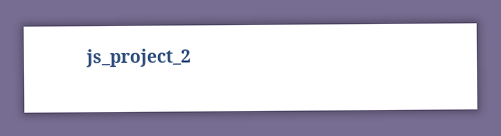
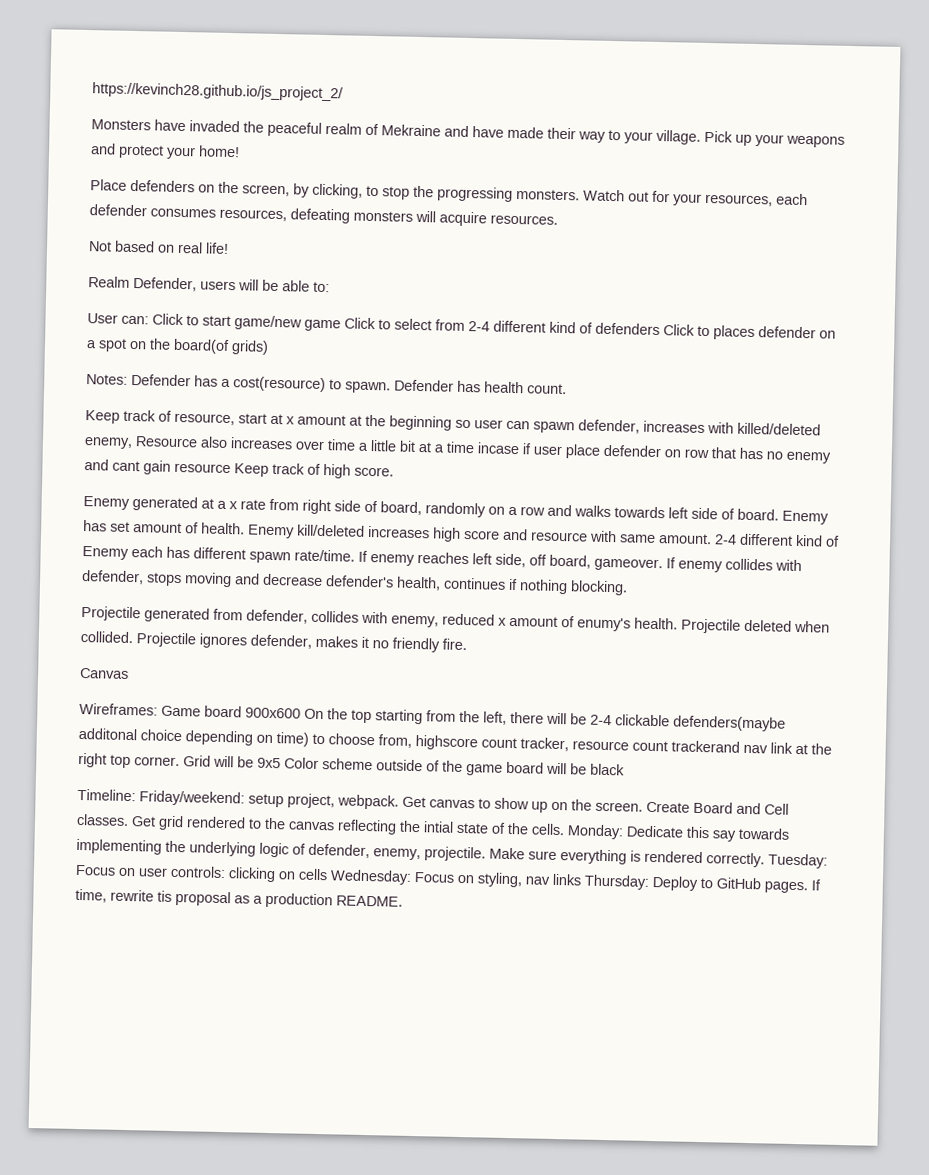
- js_project_2
+ https://kevinch28.github.io/js_project_2/
+ Monsters have invaded the peaceful realm of Mekraine and have made their way to your village. Pick up your weapons and protect your home!
+ Place defenders on the screen, by clicking, to stop the progressing monsters. Watch out for your resources, each defender consumes resources, defeating monsters will acquire resources.
+ Not based on real life!
+ Realm Defender, users will be able to:
+ User can: Click to start game/new game Click to select from 2-4 different kind of defenders Click to places defender on a spot on the board(of grids)
+ Notes: Defender has a cost(resource) to spawn. Defender has health count.
+ Keep track of resource, start at x amount at the beginning so user can spawn defender, increases with killed/deleted enemy, Resource also increases over time a little bit at a time incase if user place defender on row that has no enemy and cant gain resource Keep track of high score.
+ Enemy generated at a x rate from right side of board, randomly on a row and walks towards left side of board. Enemy has set amount of health. Enemy kill/deleted increases high score and resource with same amount. 2-4 different kind of Enemy each has different spawn rate/time. If enemy reaches left side, off board, gameover. If enemy collides with defender, stops moving and decrease defender's health, continues if nothing blocking.
+ Projectile generated from defender, collides with enemy, reduced x amount of enumy's health. Projectile deleted when collided. Projectile ignores defender, makes it no friendly fire.
+ Canvas
+ Wireframes: Game board 900x600 On the top starting from the left, there will be 2-4 clickable defenders(maybe additonal choice depending on time) to choose from, highscore count tracker, resource count trackerand nav link at the right top corner. Grid will be 9x5 Color scheme outside of the game board will be black
+ Timeline: Friday/weekend: setup project, webpack. Get canvas to show up on the screen. Create Board and Cell classes. Get grid rendered to the canvas reflecting the intial state of the cells. Monday: Dedicate this say towards implementing the underlying logic of defender, enemy, projectile. Make sure everything is rendered correctly. Tuesday: Focus on user controls: clicking on cells Wednesday: Focus on styling, nav links Thursday: Deploy to GitHub pages. If time, rewrite tis proposal as a production README.

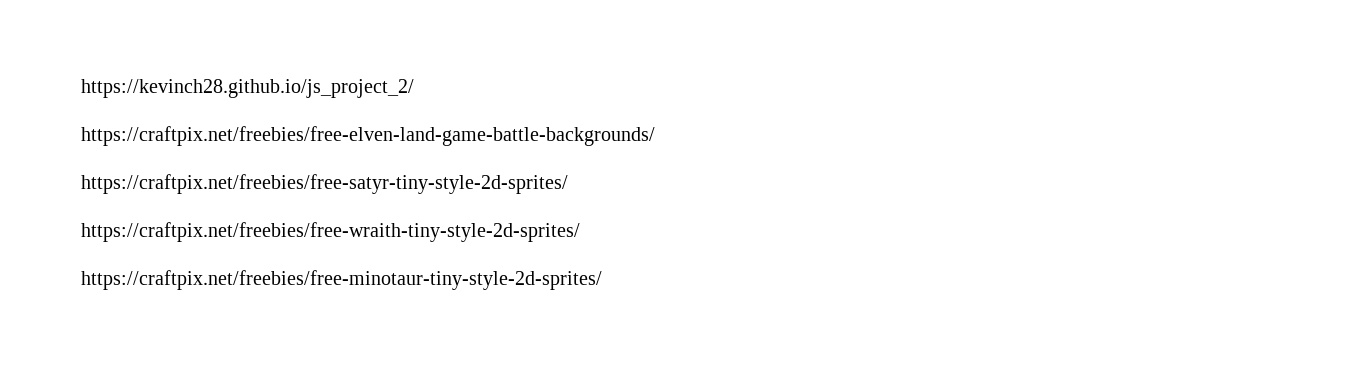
- Monsters have invaded the peaceful realm of Mekraine and have made their way to your village. Pick up your weapons and protect your home!
- Place defenders on the screen, by clicking, to stop the progressing monsters. Watch out for your resources, each defender consumes resources, defeating monsters will acquire resources.
- Not based on real life!
- Realm Defender, users will be able to:
- User can: Click to start game/new game Click to select from 2-4 different kind of defenders Click to places defender on a spot on the board(of grids)
- Notes: Defender has a cost(resource) to spawn. Defender has health count.
- Keep track of resource, start at x amount at the beginning so user can spawn defender, increases with killed/deleted enemy, Resource also increases over time a little bit at a time incase if user place defender on row that has no enemy and cant gain resource Keep track of high score.
- Enemy generated at a x rate from right side of board, randomly on a row and walks towards left side of board. Enemy has set amount of health. Enemy kill/deleted increases high score and resource with same amount. 2-4 different kind of Enemy each has different spawn rate/time. If enemy reaches left side, off board, gameover. If enemy collides with defender, stops moving and decrease defender's health, continues if nothing blocking.
- Projectile generated from defender, collides with enemy, reduced x amount of enumy's health. Projectile deleted when collided. Projectile ignores defender, makes it no friendly fire.
- Canvas
- Wireframes: Game board 900x600 On the top starting from the left, there will be 2-4 clickable defenders(maybe additonal choice depending on time) to choose from, highscore count tracker, resource count trackerand nav link at the right top corner. Grid will be 9x5 Color scheme outside of the game board will be black
- Timeline: Friday/weekend: setup project, webpack. Get canvas to show up on the screen. Create Board and Cell classes. Get grid rendered to the canvas reflecting the intial state of the cells. Monday: Dedicate this say towards implementing the underlying logic of defender, enemy, projectile. Make sure everything is rendered correctly. Tuesday: Focus on user controls: clicking on cells Wednesday: Focus on styling, nav links Thursday: Deploy to GitHub pages. If time, rewrite tis proposal as a production README.
+ https://craftpix.net/freebies/free-elven-land-game-battle-backgrounds/
+ https://craftpix.net/freebies/free-satyr-tiny-style-2d-sprites/
+ https://craftpix.net/freebies/free-wraith-tiny-style-2d-sprites/
+ https://craftpix.net/freebies/free-minotaur-tiny-style-2d-sprites/

